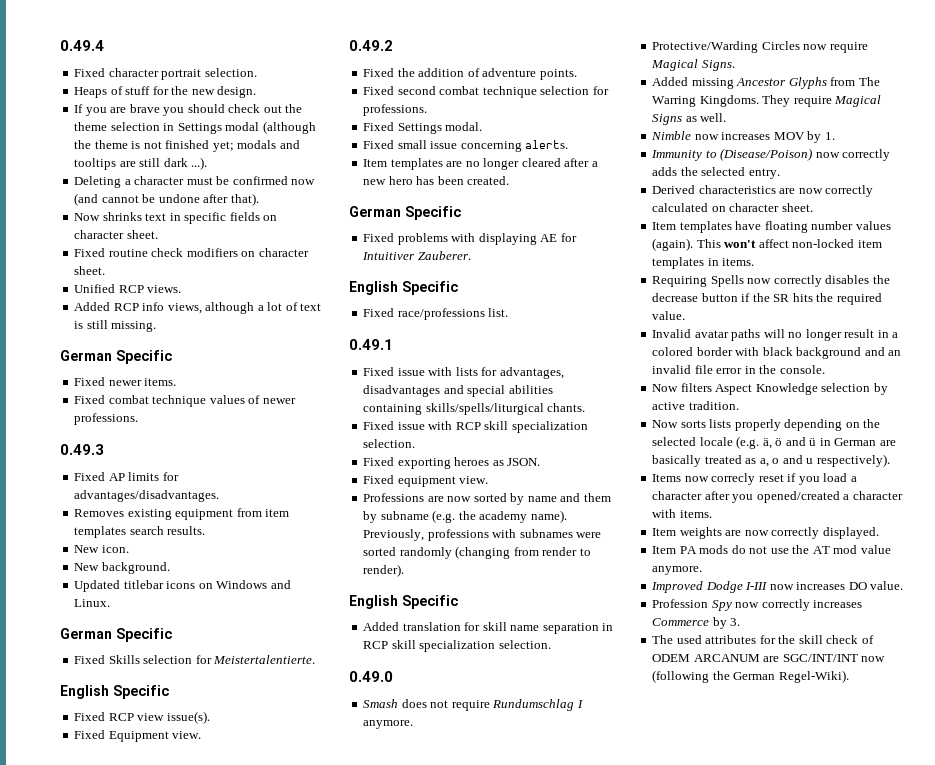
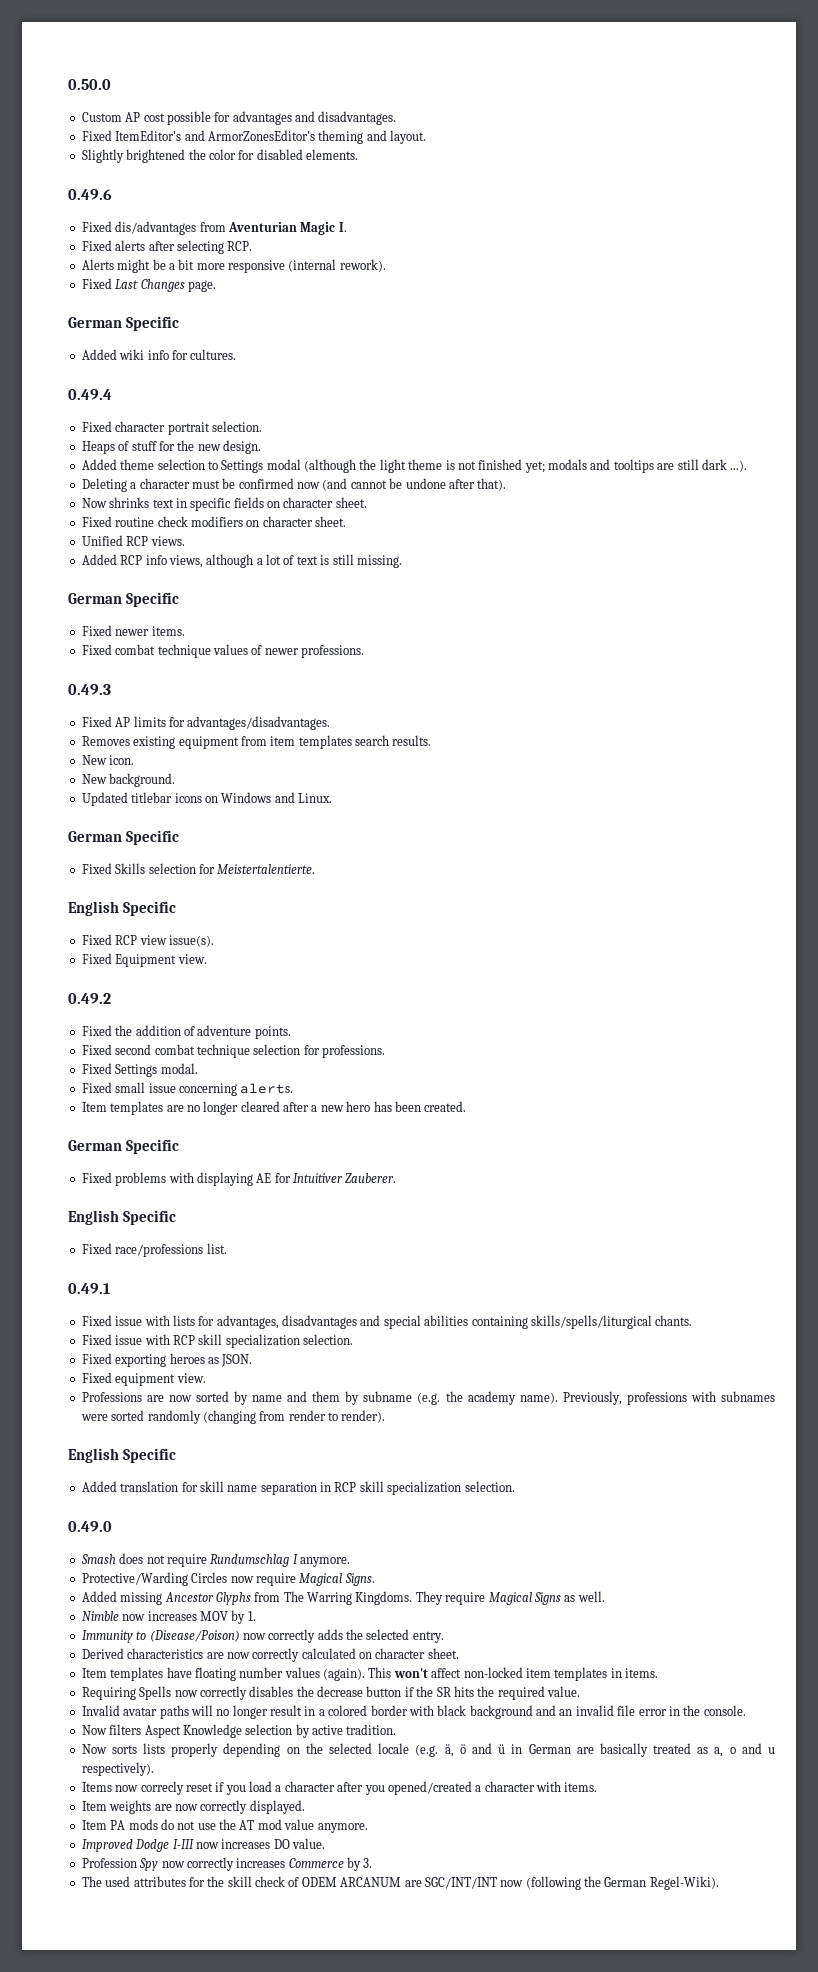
+ 0.50.0
+ Custom AP cost possible for advantages and disadvantages.
+ Fixed ItemEditor's and ArmorZonesEditor's theming and layout.
+ Slightly brightened the color for disabled elements.
+ 0.49.6
+ Fixed dis/advantages from Aventurian Magic I.
+ Fixed alerts after selecting RCP.
+ Alerts might be a bit more responsive (internal rework).
+ Fixed Last Changes page.
+ German Specific
+ Added wiki info for cultures.
- If you are brave you should check out the theme selection in Settings modal (although the theme is not finished yet; modals and tooltips are still dark ...).
+ Added theme selection to Settings modal (although the light theme is not finished yet; modals and tooltips are still dark ...).

